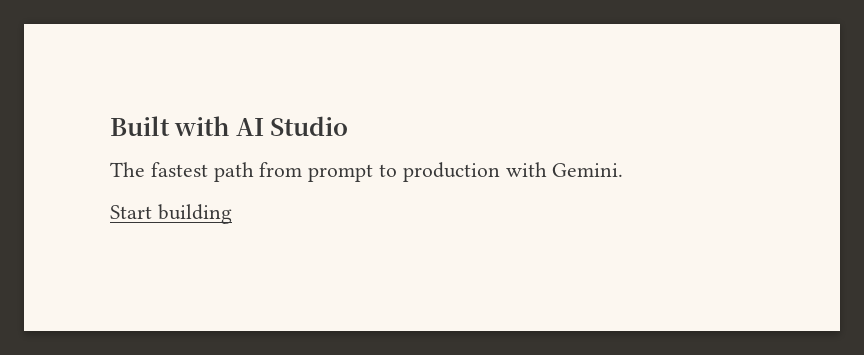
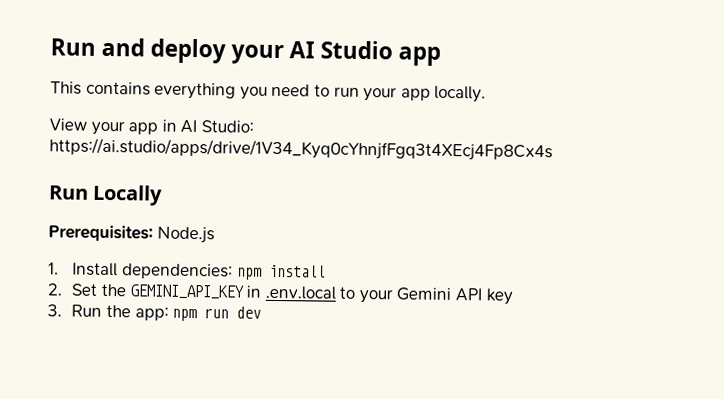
- Built with AI Studio
- The fastest path from prompt to production with Gemini.
- Start building
+ Run and deploy your AI Studio app
+ This contains everything you need to run your app locally.
+ View your app in AI Studio: https://ai.studio/apps/drive/1V34_Kyq0cYhnjfFgq3t4XEcj4Fp8Cx4s
+ Run Locally
+ Prerequisites: Node.js
+ 1. Install dependencies: npm install
+ 2. Set the GEMINI_API_KEY in .env.local to your Gemini API key
+ 3. Run the app: npm run dev

